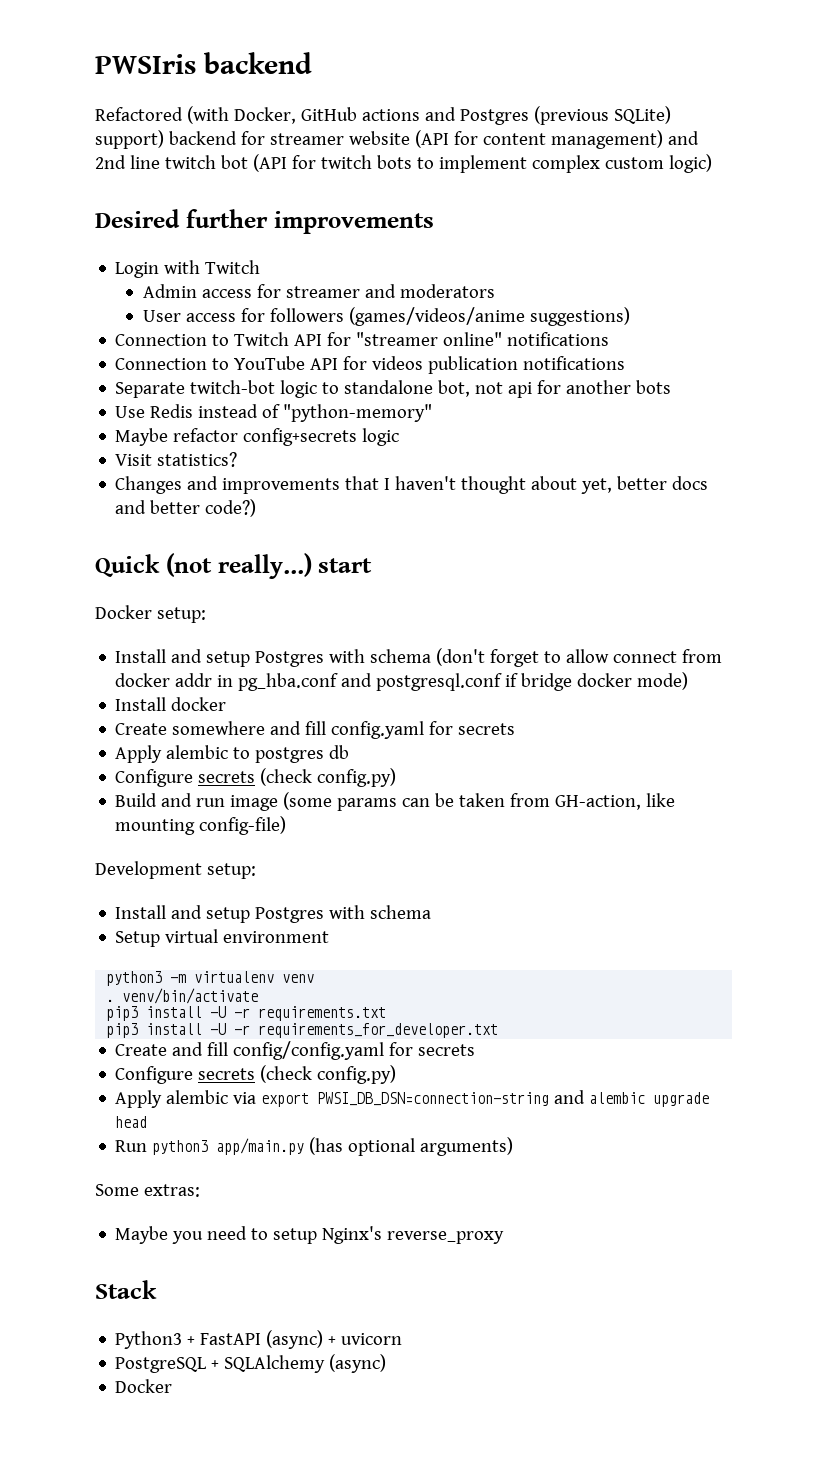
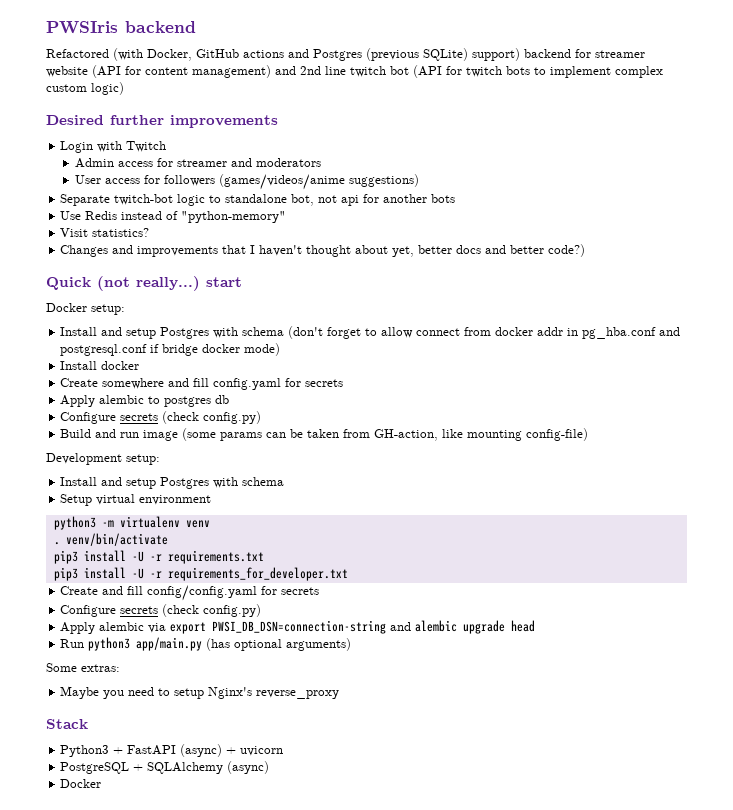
- Connection to Twitch API for "streamer online" notifications
- Connection to YouTube API for videos publication notifications
- Maybe refactor config+secrets logic

